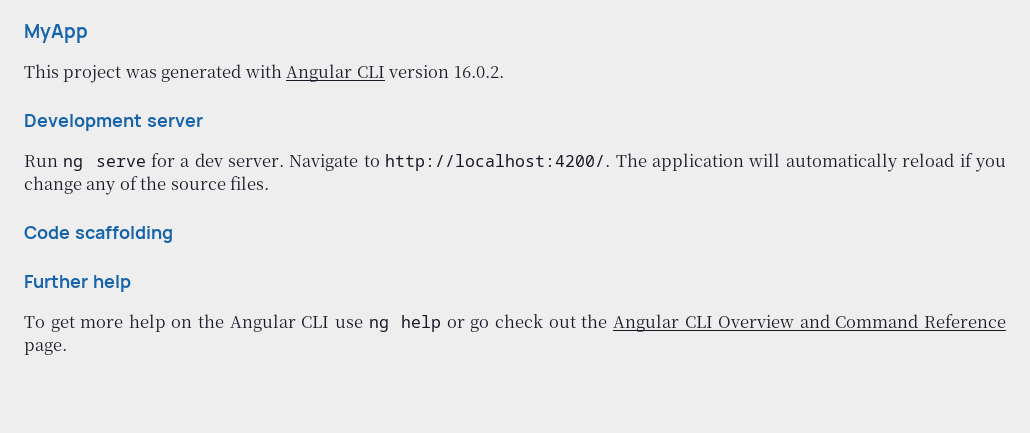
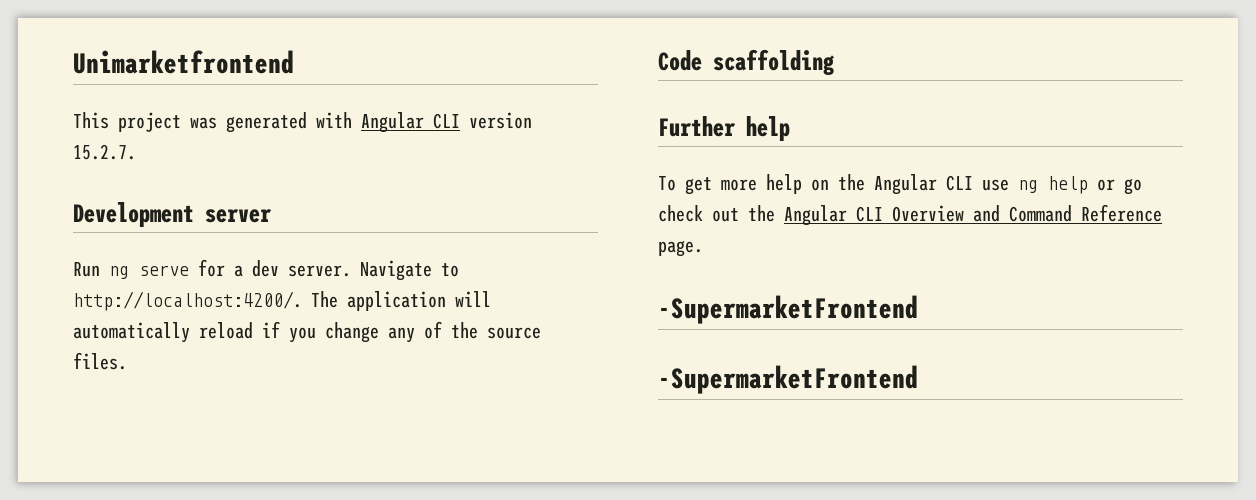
- MyApp
+ Unimarketfrontend
- This project was generated with Angular CLI version 16.0.2.
+ This project was generated with Angular CLI version 15.2.7.
  To get more help on the Angular CLI use ng help or go check out the Angular CLI Overview and Command Reference page.
+ -SupermarketFrontend
+ -SupermarketFrontend

